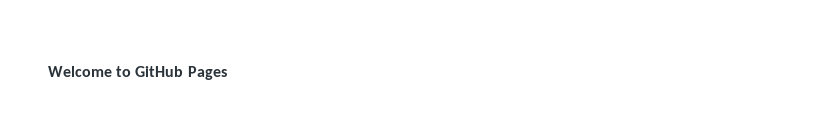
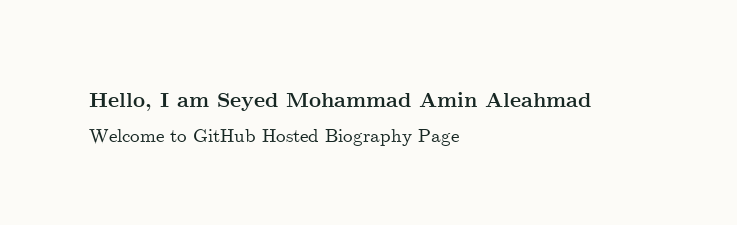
- Welcome to GitHub Pages
+ Hello, I am Seyed Mohammad Amin Aleahmad
+ Welcome to GitHub Hosted Biography Page

